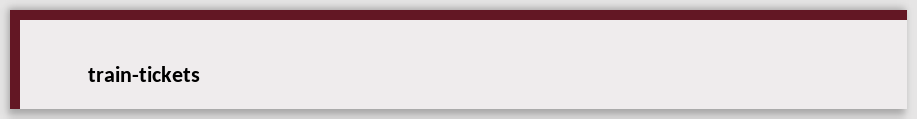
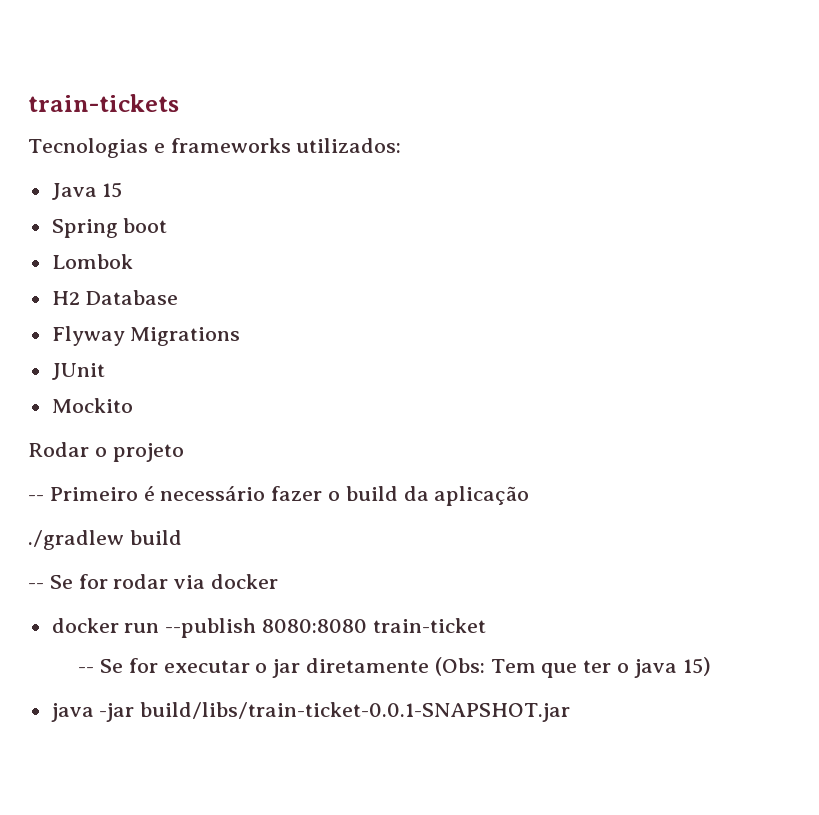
+ Tecnologias e frameworks utilizados:
+ Java 15
+ Spring boot
+ Lombok
+ H2 Database
+ Flyway Migrations
+ JUnit
+ Mockito
+ Rodar o projeto
+ -- Primeiro é necessário fazer o build da aplicação
+ ./gradlew build
+ -- Se for rodar via docker
+ docker run --publish 8080:8080 train-ticket
+ -- Se for executar o jar diretamente (Obs: Tem que ter o java 15)
+ java -jar build/libs/train-ticket-0.0.1-SNAPSHOT.jar

